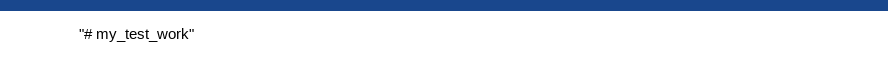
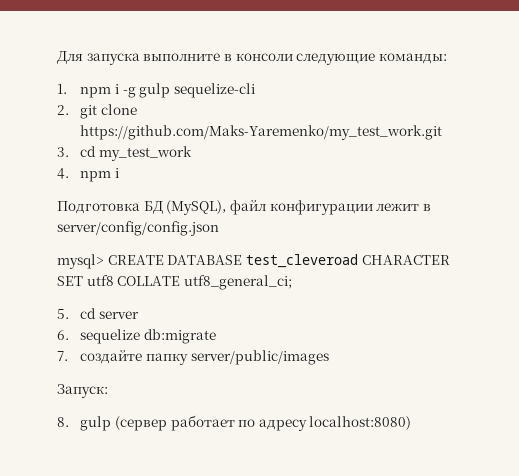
- "# my_test_work"
+ Для запуска выполните в консоли следующие команды:
+ 1. npm i -g gulp sequelize-cli
+ 2. git clone https://github.com/Maks-Yaremenko/my_test_work.git
+ 3. cd my_test_work
+ 4. npm i
+ Подготовка БД (MySQL), файл конфигурации лежит в server/config/config.json
+ mysql> CREATE DATABASE test_cleveroad CHARACTER SET utf8 COLLATE utf8_general_ci;
+ 5. cd server
+ 6. sequelize db:migrate
+ 7. создайте папку server/public/images
+ Запуск:
+ 8. gulp (сервер работает по адресу localhost:8080)

